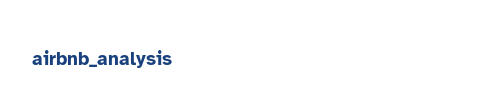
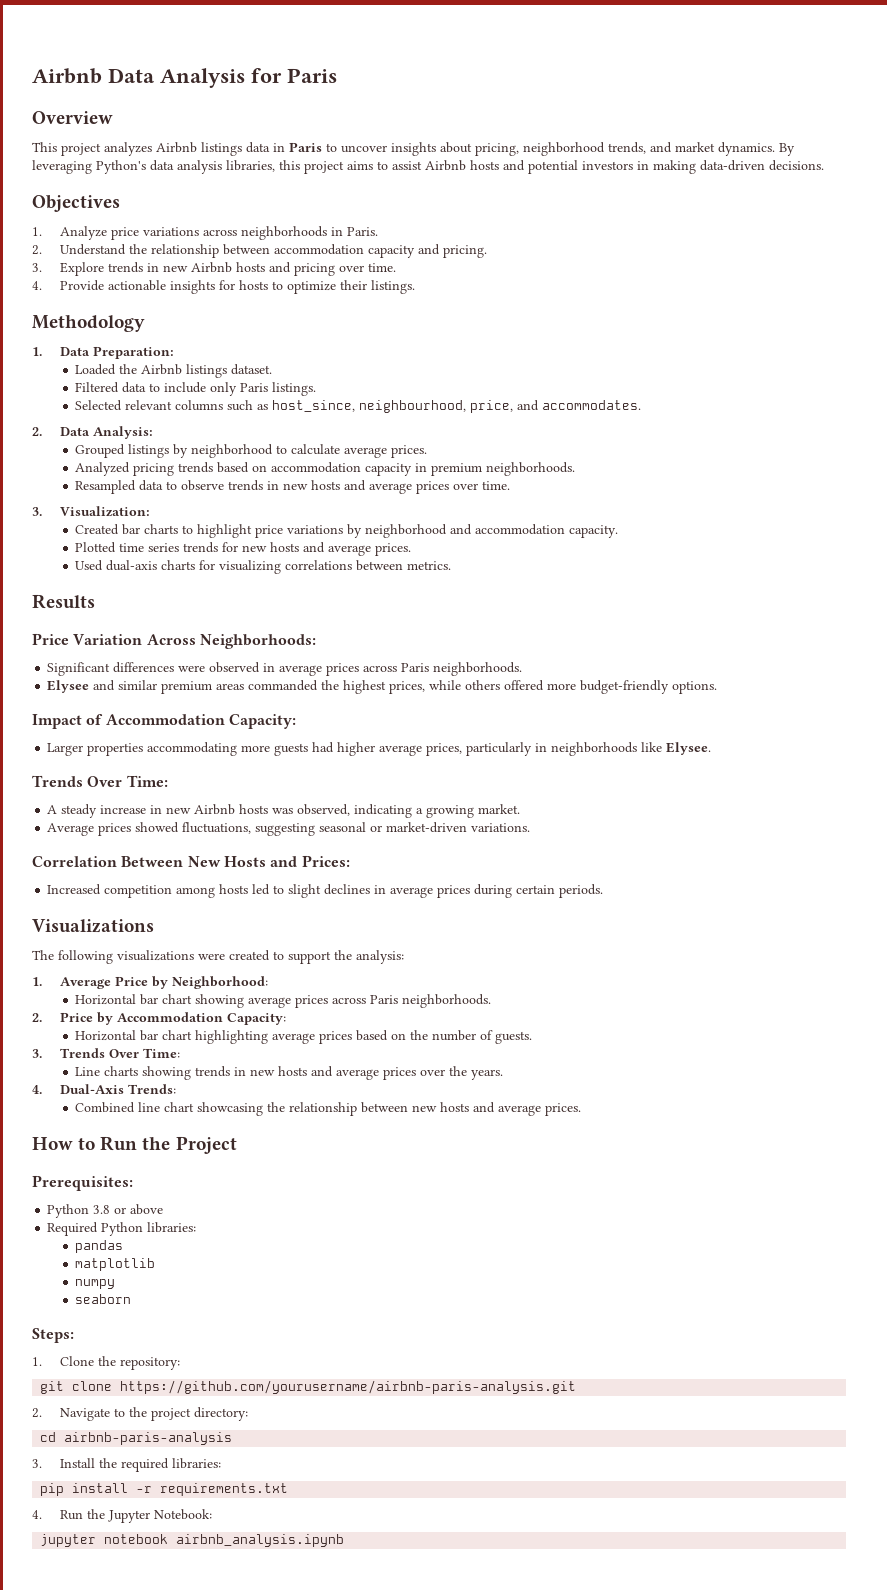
- airbnb_analysis
+ Airbnb Data Analysis for Paris
+ Overview
+ This project analyzes Airbnb listings data in Paris to uncover insights about pricing, neighborhood trends, and market dynamics. By leveraging Python's data analysis libraries, this project aims to assist Airbnb hosts and potential investors in making data-driven decisions.
+ Objectives
+ 1. Analyze price variations across neighborhoods in Paris.
+ 2. Understand the relationship between accommodation capacity and pricing.
+ 3. Explore trends in new Airbnb hosts and pricing over time.
+ 4. Provide actionable insights for hosts to optimize their listings.
+ Methodology
+ 1. Data Preparation:
+ Loaded the Airbnb listings dataset.
+ Filtered data to include only Paris listings.
+ Selected relevant columns such as host_since, neighbourhood, price, and accommodates.
+ 2. Data Analysis:
+ Grouped listings by neighborhood to calculate average prices.
+ Analyzed pricing trends based on accommodation capacity in premium neighborhoods.
+ Resampled data to observe trends in new hosts and average prices over time.
+ 3. Visualization:
+ Created bar charts to highlight price variations by neighborhood and accommodation capacity.
+ Plotted time series trends for new hosts and average prices.
+ Used dual-axis charts for visualizing correlations between metrics.
+ Results
+ Price Variation Across Neighborhoods:
+ Significant differences were observed in average prices across Paris neighborhoods.
+ Elysee and similar premium areas commanded the highest prices, while others offered more budget-friendly options.
+ Impact of Accommodation Capacity:
+ Larger properties accommodating more guests had higher average prices, particularly in neighborhoods like Elysee.
+ Trends Over Time:
+ A steady increase in new Airbnb hosts was observed, indicating a growing market.
+ Average prices showed fluctuations, suggesting seasonal or market-driven variations.
+ Correlation Between New Hosts and Prices:
+ Increased competition among hosts led to slight declines in average prices during certain periods.
+ Visualizations
+ The following visualizations were created to support the analysis:
+ 1. Average Price by Neighborhood:
+ Horizontal bar chart showing average prices across Paris neighborhoods.
+ 2. Price by Accommodation Capacity:
+ Horizontal bar chart highlighting average prices based on the number of guests.
+ 3. Trends Over Time:
+ Line charts showing trends in new hosts and average prices over the years.
+ 4. Dual-Axis Trends:
+ Combined line chart showcasing the relationship between new hosts and average prices.
+ How to Run the Project
+ Prerequisites:
+ Python 3.8 or above
+ Required Python libraries:
+ pandas
+ matplotlib
+ numpy
+ seaborn
+ Steps:
+ 1. Clone the repository:
+ git clone https://github.com/yourusername/airbnb-paris-analysis.git
+ 2. Navigate to the project directory:
+ cd airbnb-paris-analysis
+ 3. Install the required libraries:
+ pip install -r requirements.txt
+ 4. Run the Jupyter Notebook:
+ jupyter notebook airbnb_analysis.ipynb

